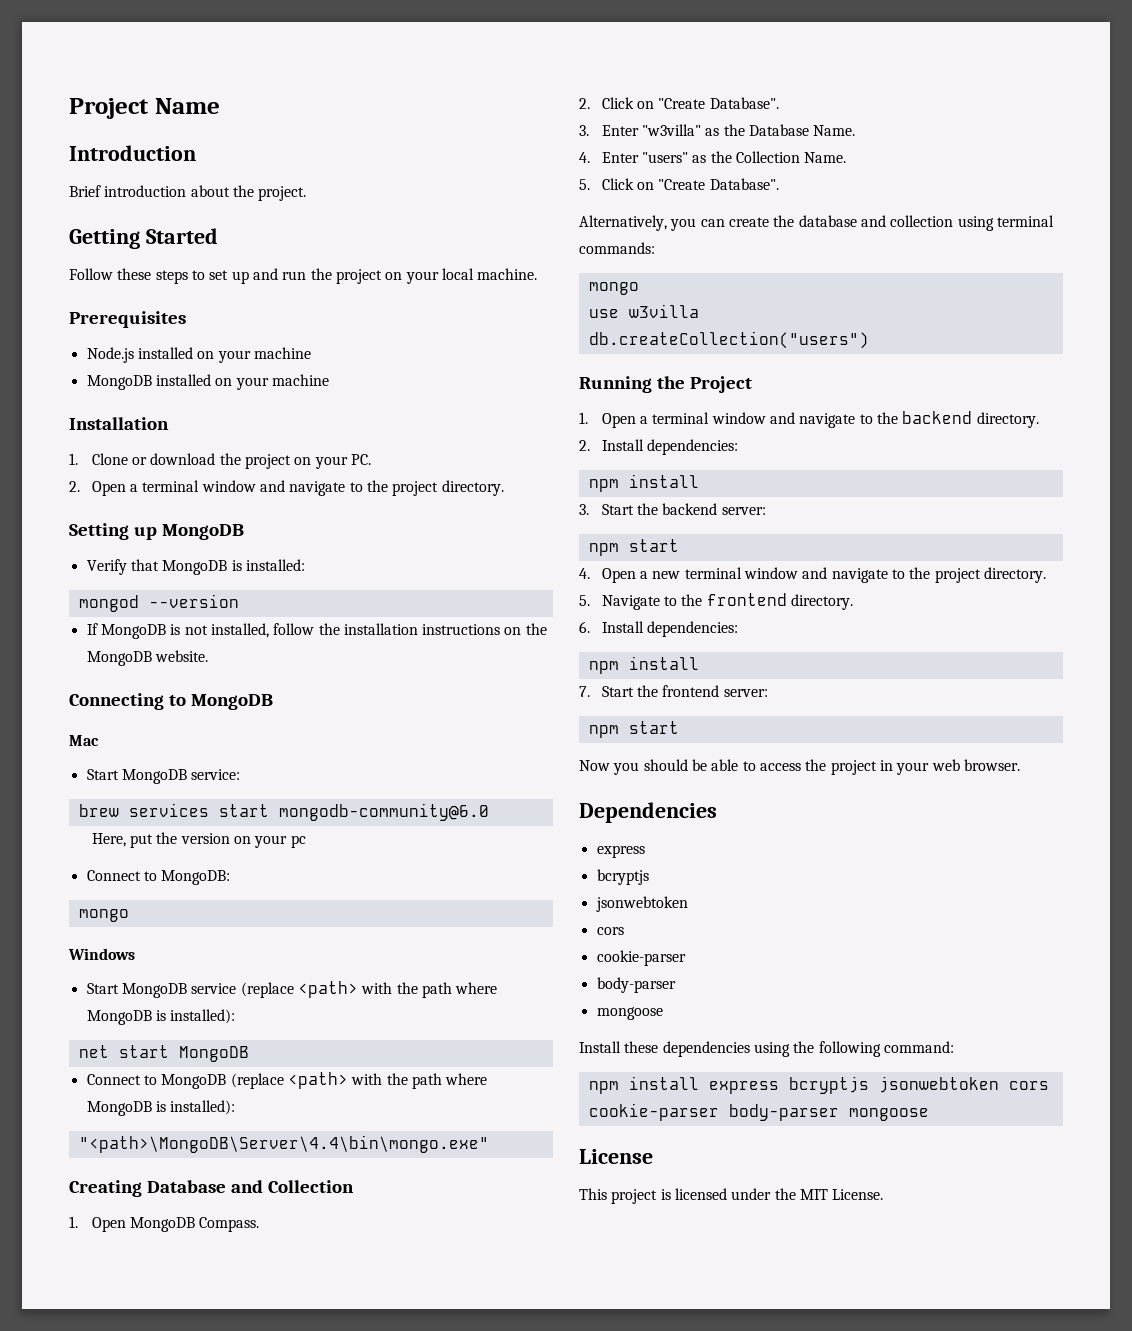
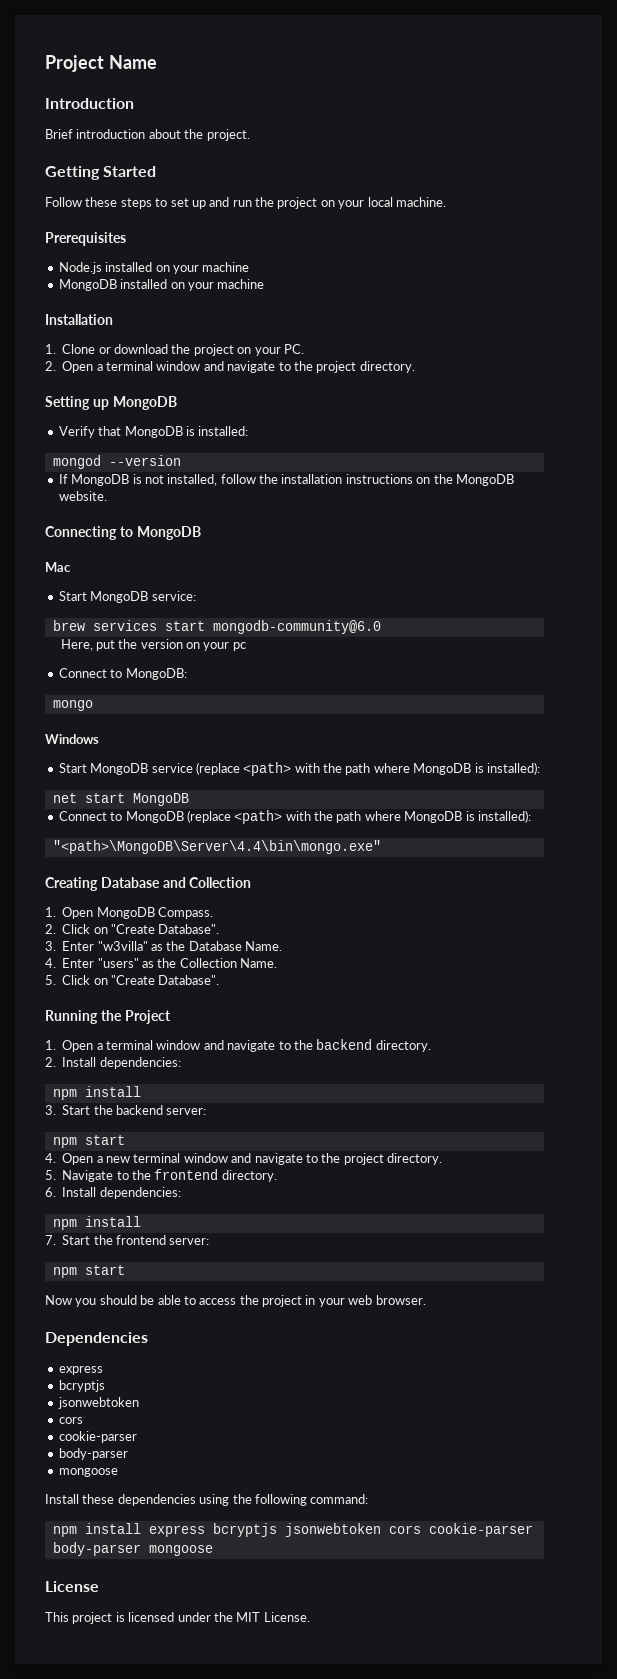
- Alternatively, you can create the database and collection using terminal commands:
- mongo
- use w3villa
- db.createCollection("users")

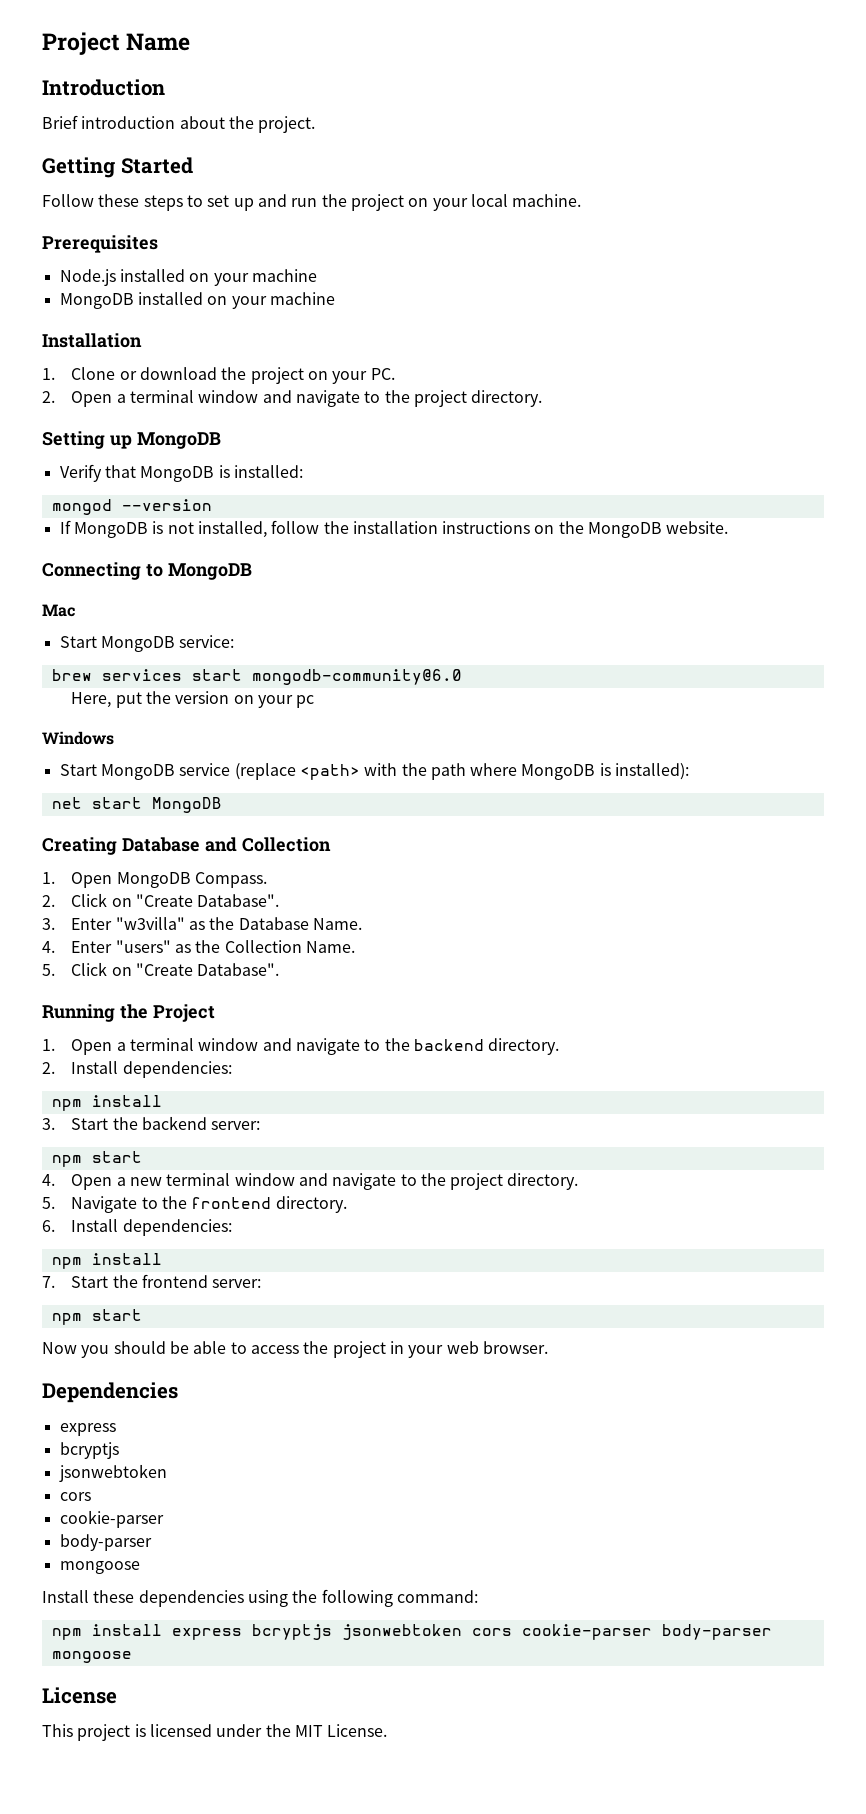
- Connect to MongoDB:
- mongo
- Connect to MongoDB (replace <path> with the path where MongoDB is installed):
- "<path>\MongoDB\Server\4.4\bin\mongo.exe"

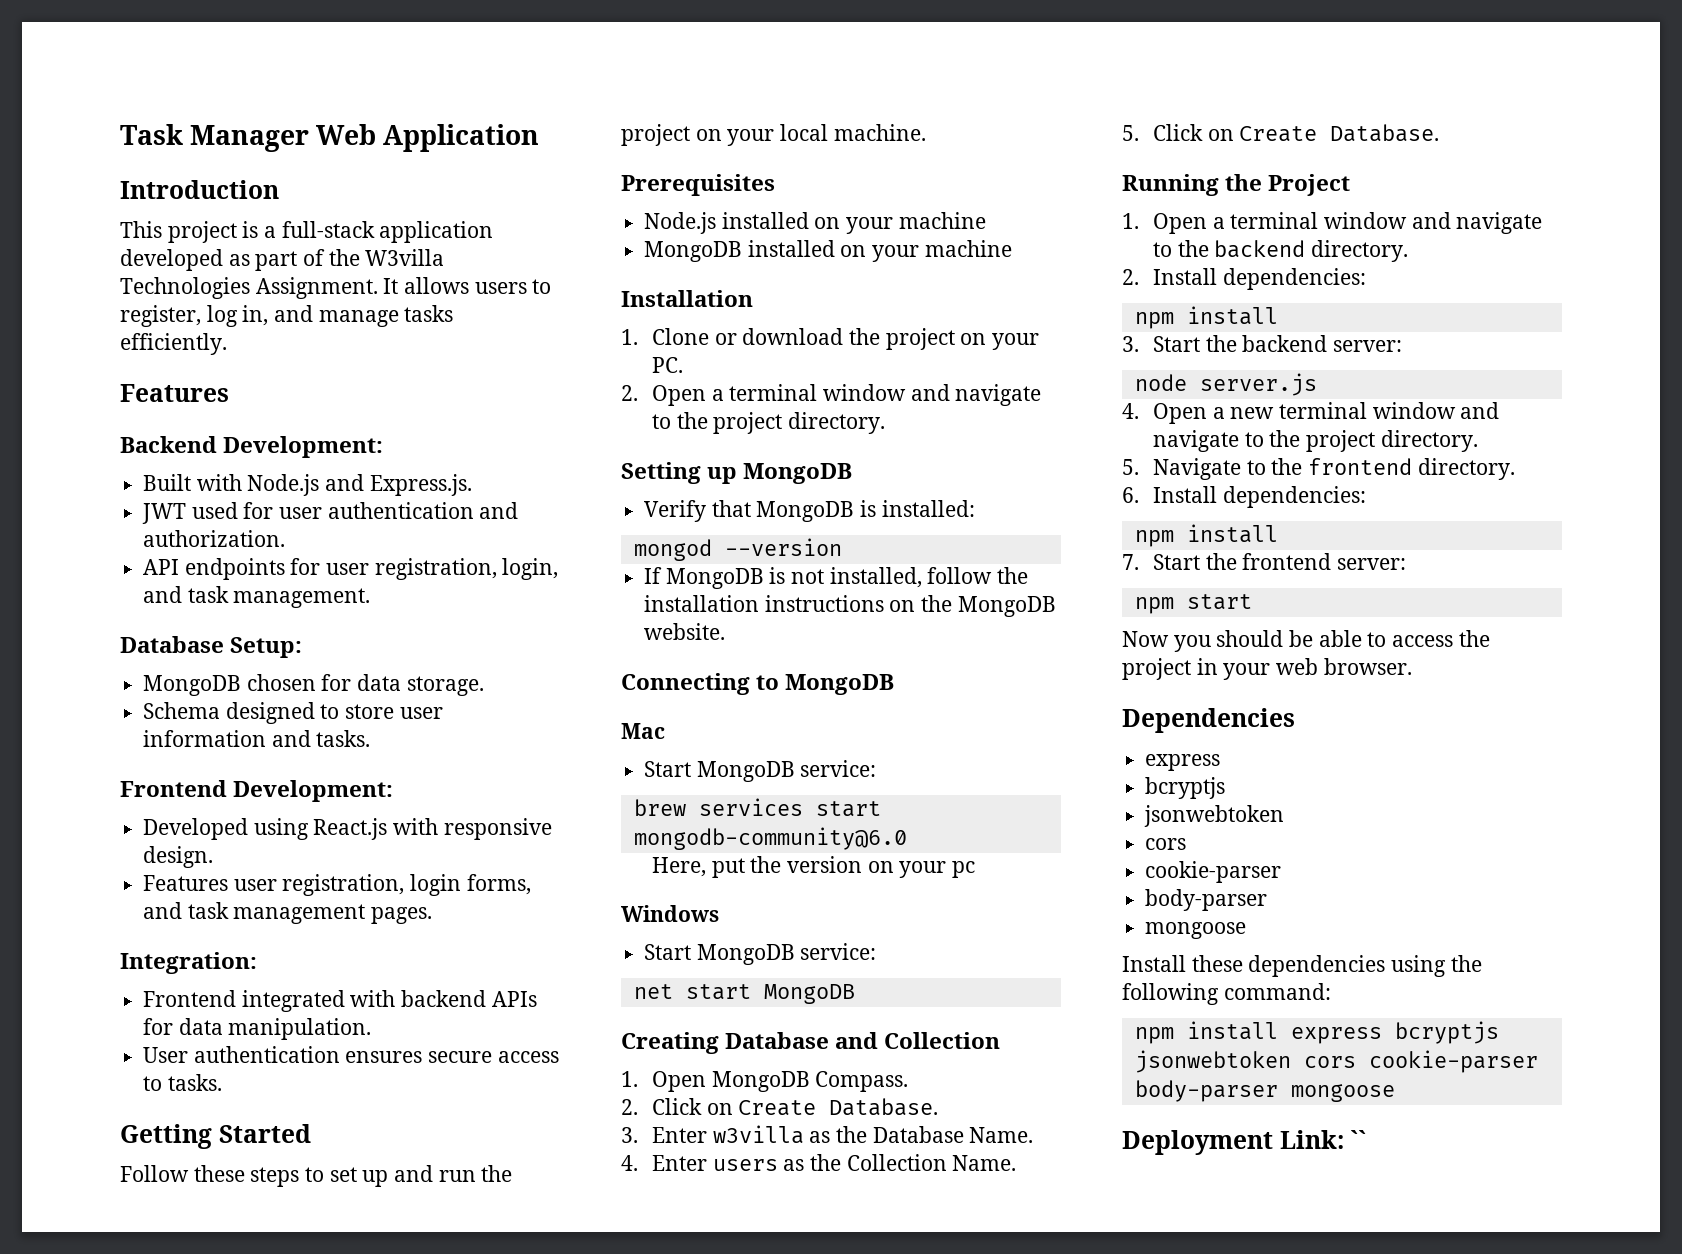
- Project Name
+ Task Manager Web Application
  Introduction
- Brief introduction about the project.
+ This project is a full-stack application developed as part of the W3villa Technologies Assignment. It allows users to register, log in, and manage tasks efficiently.
+ Features
+ Backend Development:
+ Built with Node.js and Express.js.
+ JWT used for user authentication and authorization.
+ API endpoints for user registration, login, and task management.
+ Database Setup:
+ MongoDB chosen for data storage.
+ Schema designed to store user information and tasks.
+ Frontend Development:
+ Developed using React.js with responsive design.
+ Features user registration, login forms, and task management pages.
+ Integration:
+ Frontend integrated with backend APIs for data manipulation.
+ User authentication ensures secure access to tasks.
  Windows
- Start MongoDB service (replace <path> with the path where MongoDB is installed):
+ Start MongoDB service:
- 2. Click on "Create Database".
+ 2. Click on Create Database.
- 3. Enter "w3villa" as the Database Name.
+ 3. Enter w3villa as the Database Name.
- 4. Enter "users" as the Collection Name.
+ 4. Enter users as the Collection Name.
- 5. Click on "Create Database".
+ 5. Click on Create Database.
  3. Start the backend server:
- npm start
+ node server.js
- License
- This project is licensed under the MIT License.
+ Deployment Link: ``

